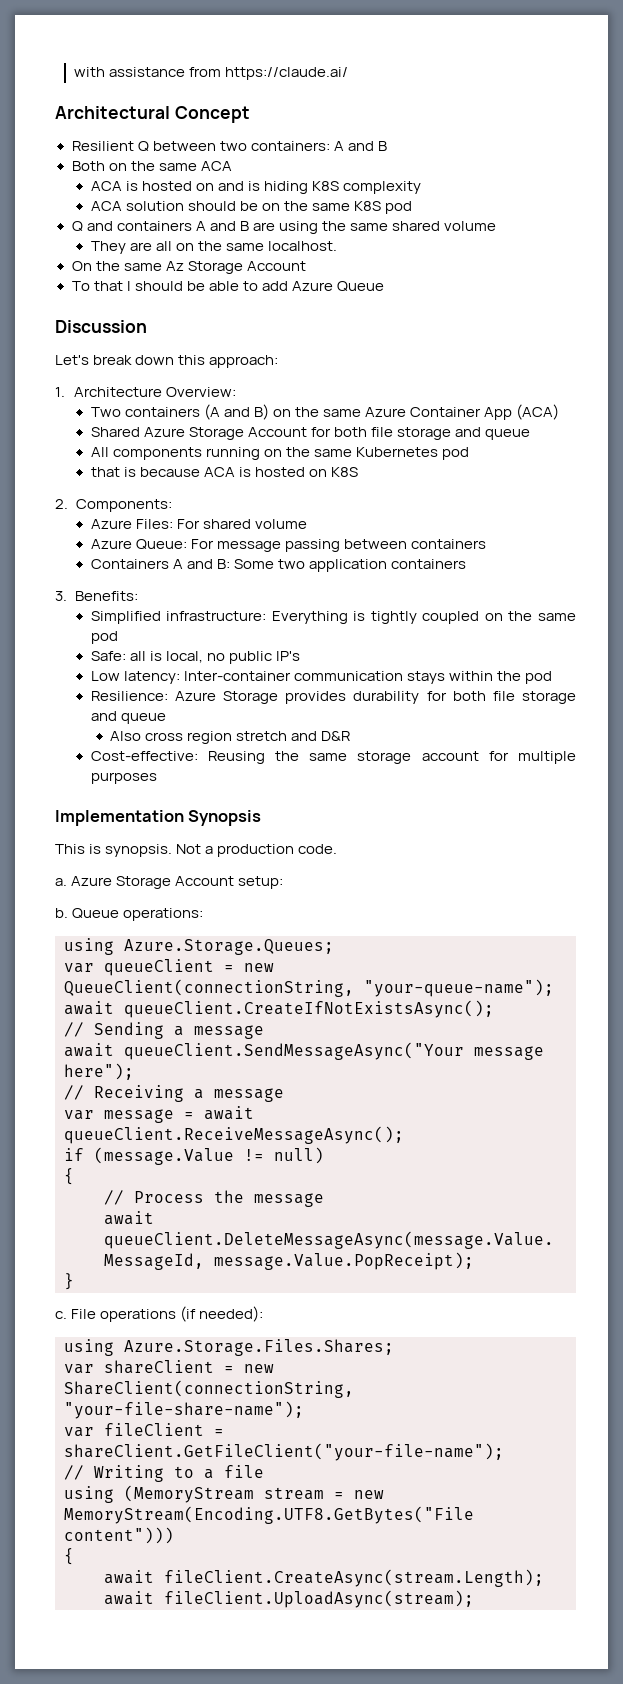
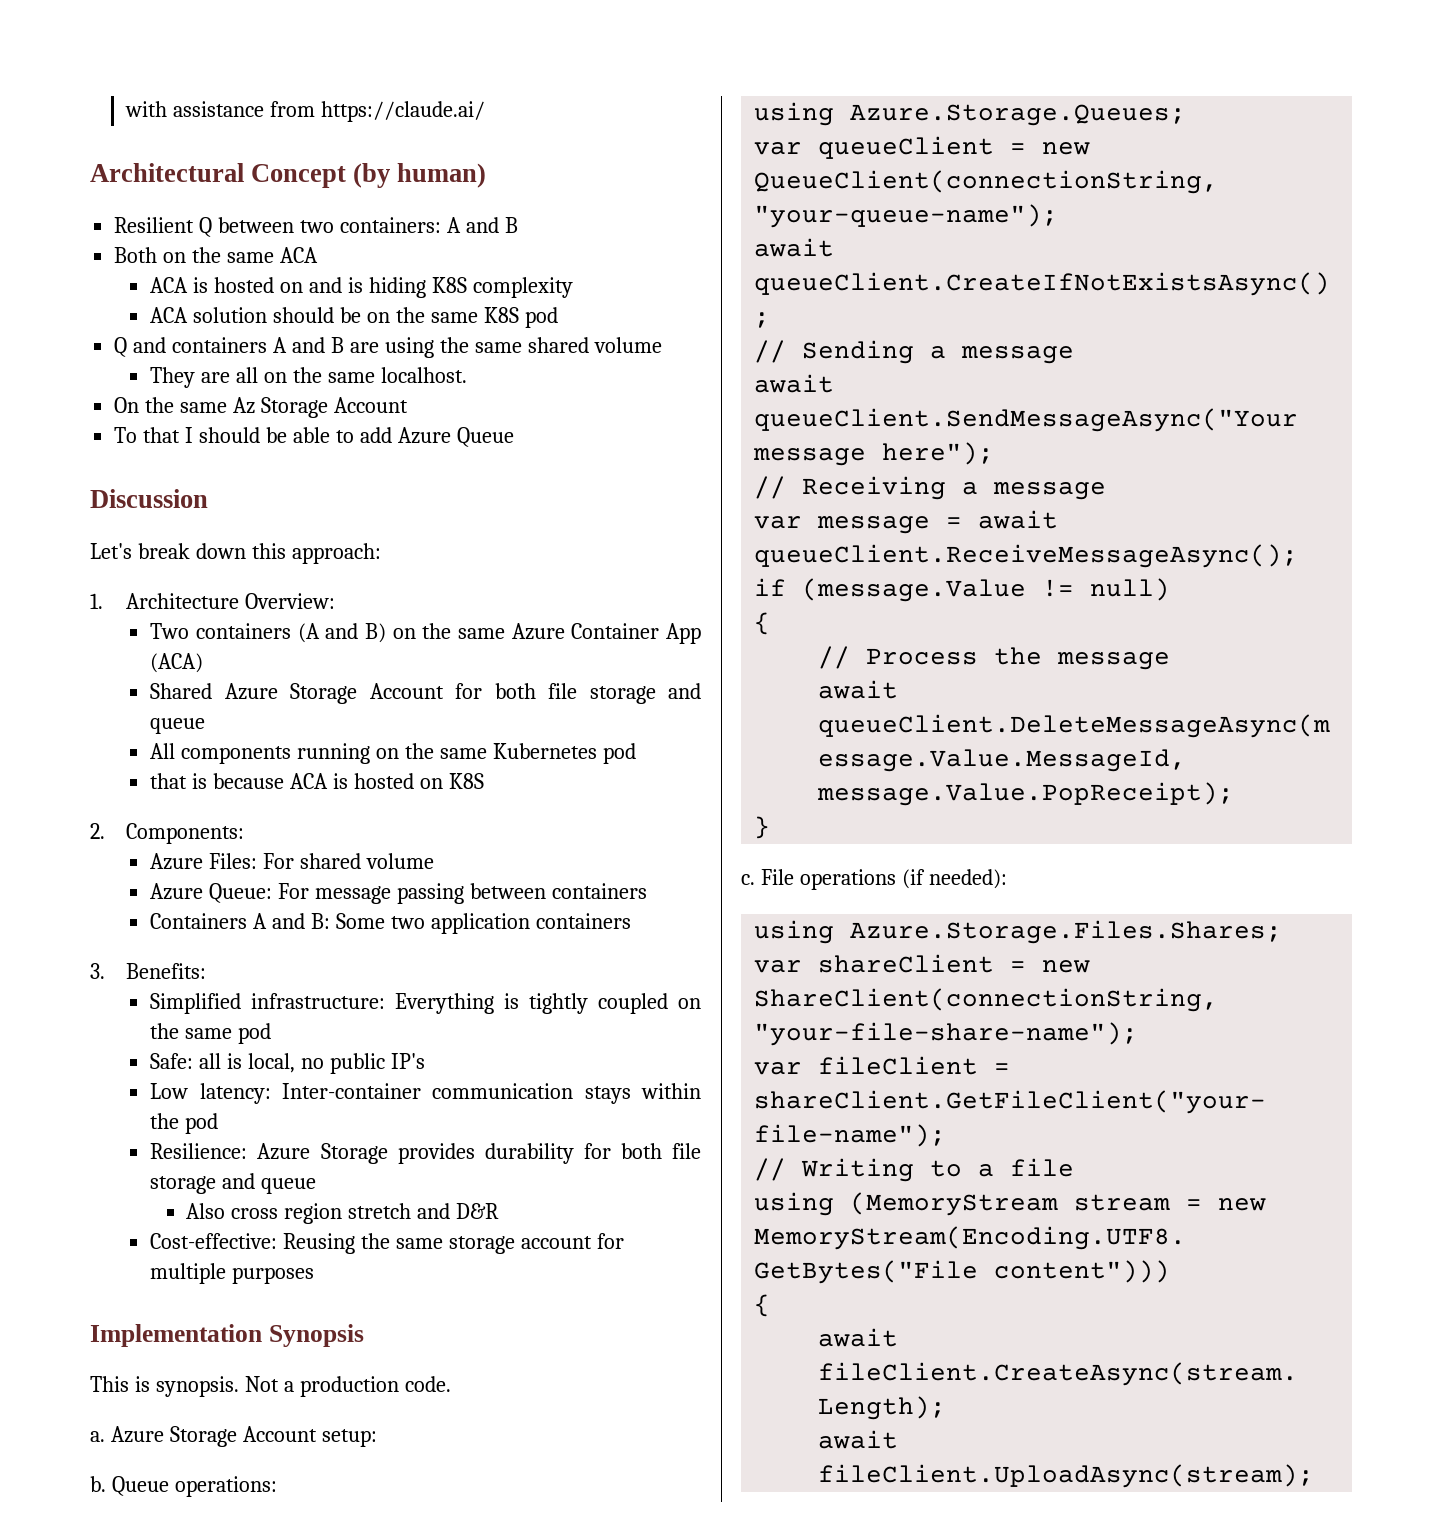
- Architectural Concept
+ Architectural Concept (by human)

